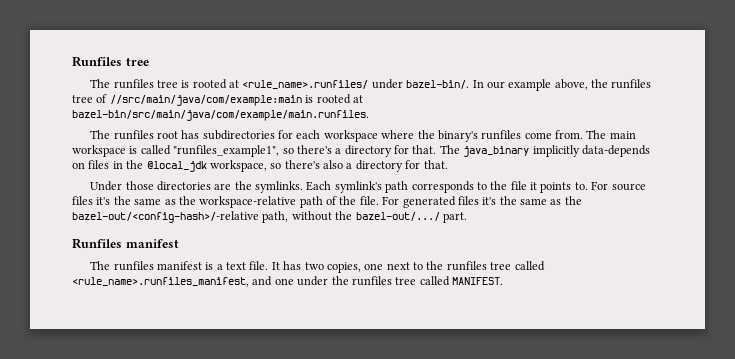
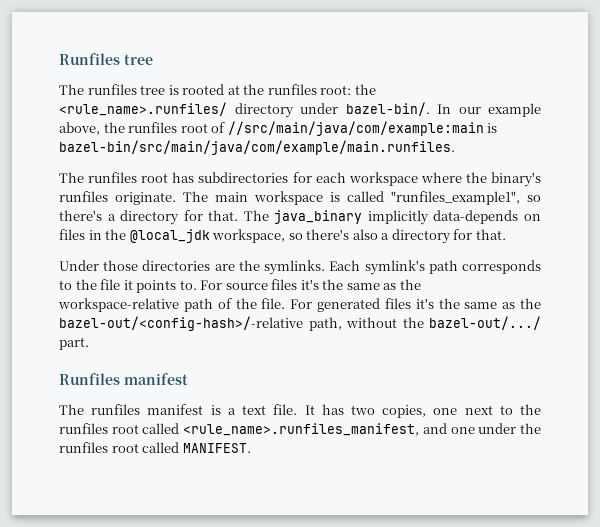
- The runfiles tree is rooted at <rule_name>.runfiles/ under bazel-bin/.
+ The runfiles tree is rooted at the runfiles root: the <rule_name>.runfiles/ directory under bazel-bin/.
- In our example above, the runfiles tree of //src/main/java/com/example:main is rooted at bazel-bin/src/main/java/com/example/main.runfiles.
+ In our example above, the runfiles root of //src/main/java/com/example:main is bazel-bin/src/main/java/com/example/main.runfiles.
- The runfiles root has subdirectories for each workspace where the binary's runfiles come from.
+ The runfiles root has subdirectories for each workspace where the binary's runfiles originate.
- It has two copies, one next to the runfiles tree called <rule_name>.runfiles_manifest, and one under the runfiles tree called MANIFEST.
+ It has two copies, one next to the runfiles root called <rule_name>.runfiles_manifest, and one under the runfiles root called MANIFEST.

